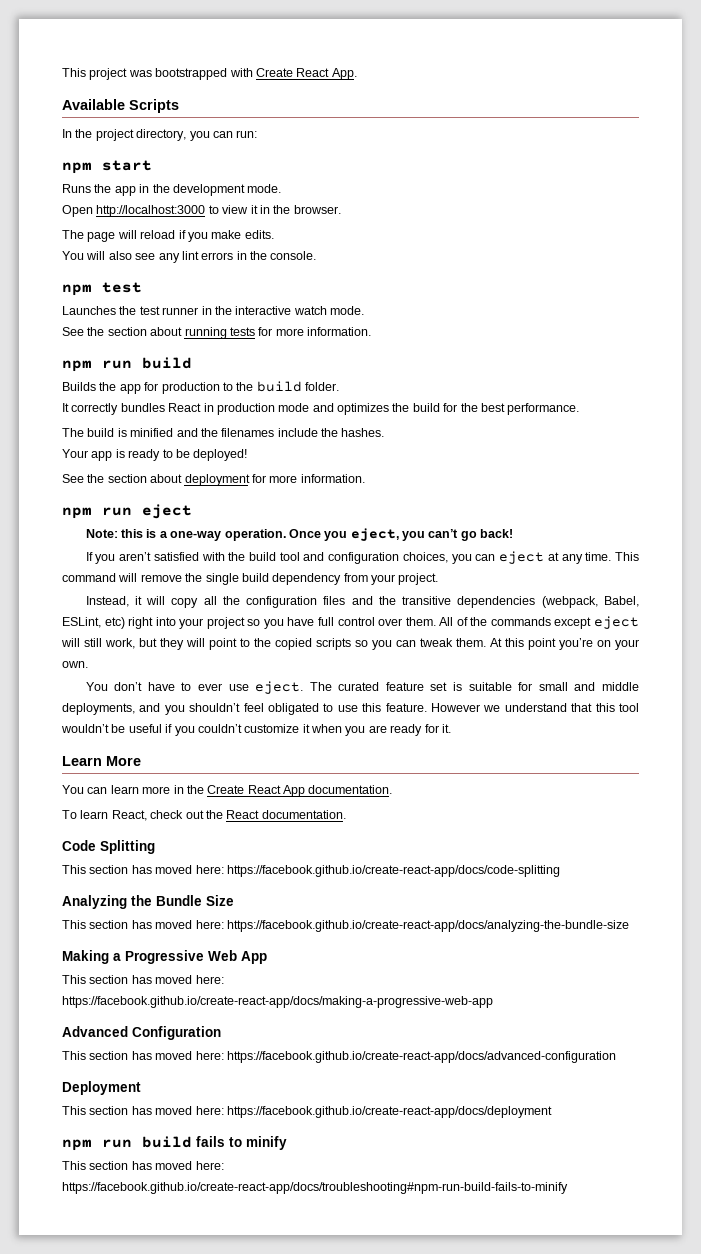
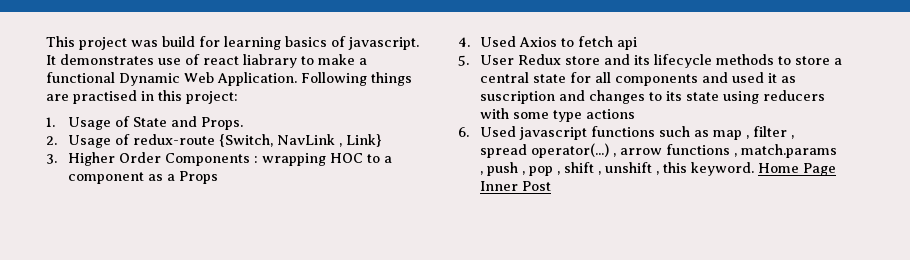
- This project was bootstrapped with Create React App.
- Available Scripts
- In the project directory, you can run:
- npm start
- Runs the app in the development mode.
- Open http://localhost:3000 to view it in the browser.
- The page will reload if you make edits.
- You will also see any lint errors in the console.
- npm test
- Launches the test runner in the interactive watch mode.
- See the section about running tests for more information.
- npm run build
- Builds the app for production to the build folder.
- It correctly bundles React in production mode and optimizes the build for the best performance.
- The build is minified and the filenames include the hashes.
- Your app is ready to be deployed!
- See the section about deployment for more information.
- npm run eject
- Note: this is a one-way operation. Once you eject, you can’t go back!
- If you aren’t satisfied with the build tool and configuration choices, you can eject at any time. This command will remove the single build dependency from your project.
- Instead, it will copy all the configuration files and the transitive dependencies (webpack, Babel, ESLint, etc) right into your project so you have full control over them. All of the commands except eject will still work, but they will point to the copied scripts so you can tweak them. At this point you’re on your own.
- You don’t have to ever use eject. The curated feature set is suitable for small and middle deployments, and you shouldn’t feel obligated to use this feature. However we understand that this tool wouldn’t be useful if you couldn’t customize it when you are ready for it.
- Learn More
- You can learn more in the Create React App documentation.
- To learn React, check out the React documentation.
- Code Splitting
- This section has moved here: https://facebook.github.io/create-react-app/docs/code-splitting
- Analyzing the Bundle Size
- This section has moved here: https://facebook.github.io/create-react-app/docs/analyzing-the-bundle-size
- Making a Progressive Web App
- This section has moved here: https://facebook.github.io/create-react-app/docs/making-a-progressive-web-app
- Advanced Configuration
- This section has moved here: https://facebook.github.io/create-react-app/docs/advanced-configuration
- Deployment
- This section has moved here: https://facebook.github.io/create-react-app/docs/deployment
- npm run build fails to minify
- This section has moved here: https://facebook.github.io/create-react-app/docs/troubleshooting#npm-run-build-fails-to-minify
+ This project was build for learning basics of javascript. It demonstrates use of react liabrary to make a functional Dynamic Web Application. Following things are practised in this project:
+ 1. Usage of State and Props.
+ 2. Usage of redux-route {Switch, NavLink , Link}
+ 3. Higher Order Components : wrapping HOC to a component as a Props
+ 4. Used Axios to fetch api
+ 5. User Redux store and its lifecycle methods to store a central state for all components and used it as suscription and changes to its state using reducers with some type actions
+ 6. Used javascript functions such as map , filter , spread operator(...) , arrow functions , match.params , push , pop , shift , unshift , this keyword. Home Page Inner Post

